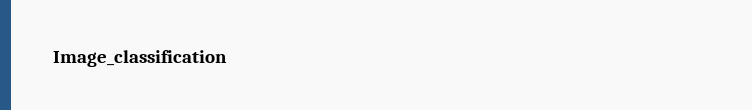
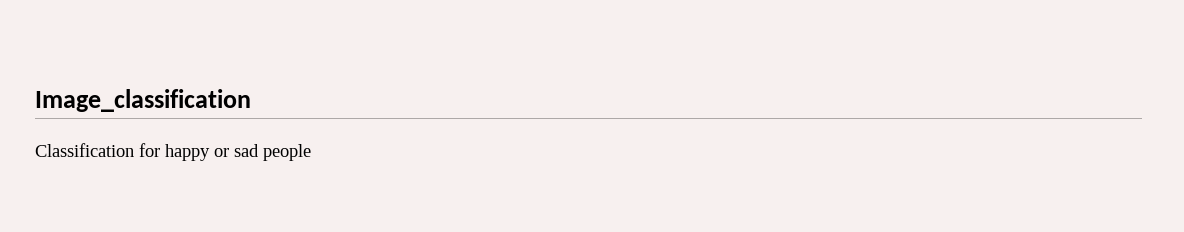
+ Classification for happy or sad people

